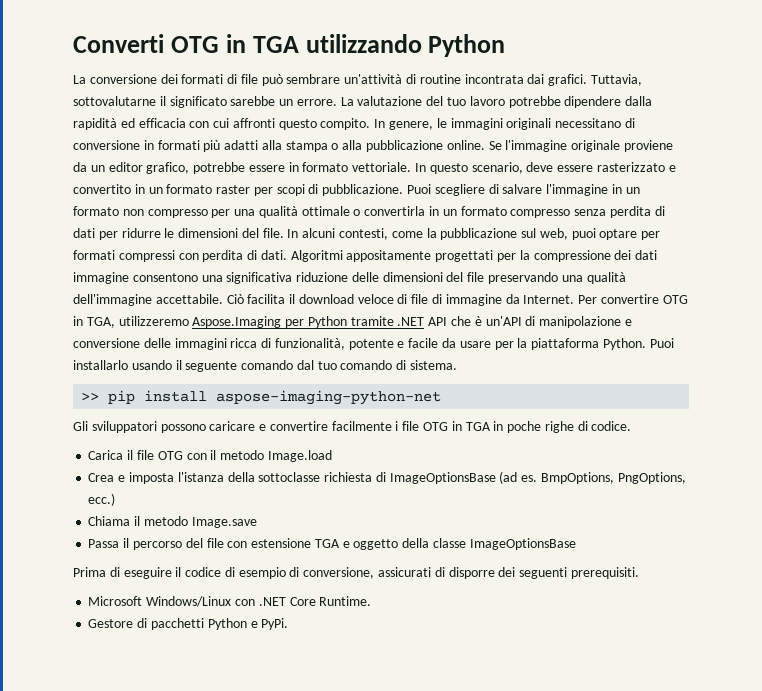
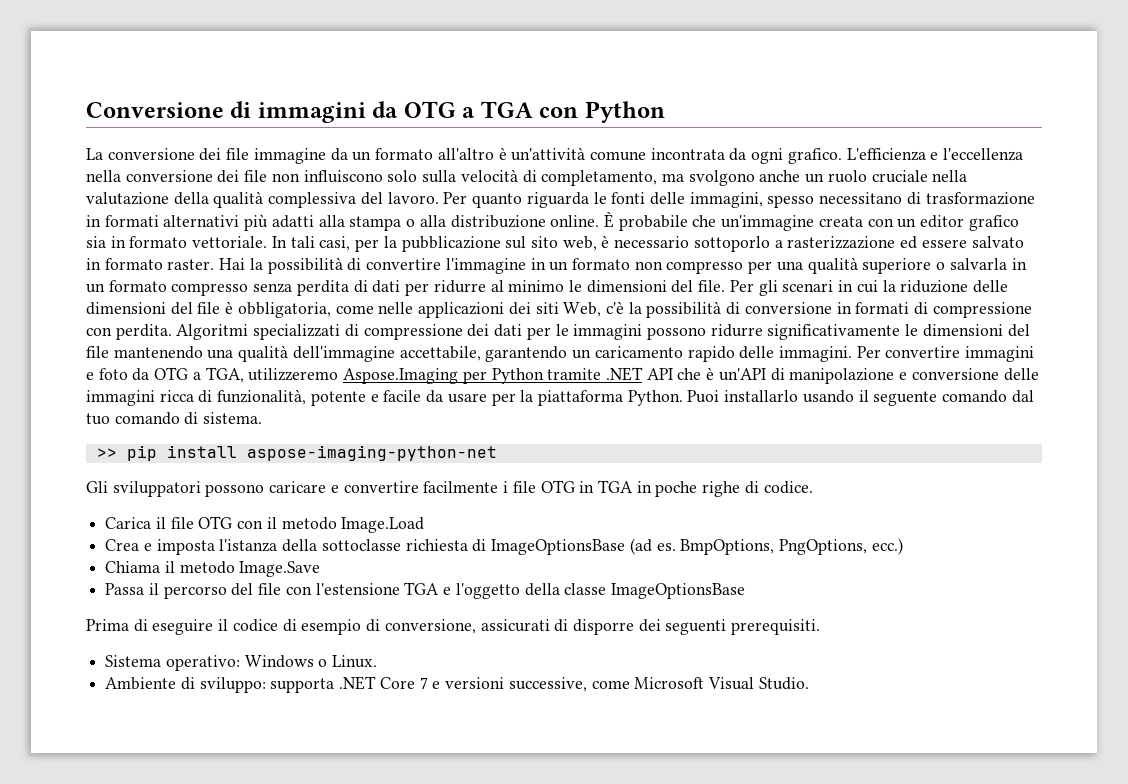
- Converti OTG in TGA utilizzando Python
- La conversione dei formati di file può sembrare un'attività di routine incontrata dai grafici. Tuttavia, sottovalutarne il significato sarebbe un errore. La valutazione del tuo lavoro potrebbe dipendere dalla rapidità ed efficacia con cui affronti questo compito. In genere, le immagini originali necessitano di conversione in formati più adatti alla stampa o alla pubblicazione online. Se l'immagine originale proviene da un editor grafico, potrebbe essere in formato vettoriale. In questo scenario, deve essere rasterizzato e convertito in un formato raster per scopi di pubblicazione. Puoi scegliere di salvare l'immagine in un formato non compresso per una qualità ottimale o convertirla in un formato compresso senza perdita di dati per ridurre le dimensioni del file.
+ Conversione di immagini da OTG a TGA con Python
+ La conversione dei file immagine da un formato all'altro è un'attività comune incontrata da ogni grafico. L'efficienza e l'eccellenza nella conversione dei file non influiscono solo sulla velocità di completamento, ma svolgono anche un ruolo cruciale nella valutazione della qualità complessiva del lavoro. Per quanto riguarda le fonti delle immagini, spesso necessitano di trasformazione in formati alternativi più adatti alla stampa o alla distribuzione online. È probabile che un'immagine creata con un editor grafico sia in formato vettoriale. In tali casi, per la pubblicazione sul sito web, è necessario sottoporlo a rasterizzazione ed essere salvato in formato raster. Hai la possibilità di convertire l'immagine in un formato non compresso per una qualità superiore o salvarla in un formato compresso senza perdita di dati per ridurre al minimo le dimensioni del file.
- In alcuni contesti, come la pubblicazione sul web, puoi optare per formati compressi con perdita di dati. Algoritmi appositamente progettati per la compressione dei dati immagine consentono una significativa riduzione delle dimensioni del file preservando una qualità dell'immagine accettabile. Ciò facilita il download veloce di file di immagine da Internet. Per convertire OTG in TGA, utilizzeremo Aspose.Imaging per Python tramite .NET API che è un'API di manipolazione e conversione delle immagini ricca di funzionalità, potente e facile da usare per la piattaforma Python.
+ Per gli scenari in cui la riduzione delle dimensioni del file è obbligatoria, come nelle applicazioni dei siti Web, c'è la possibilità di conversione in formati di compressione con perdita. Algoritmi specializzati di compressione dei dati per le immagini possono ridurre significativamente le dimensioni del file mantenendo una qualità dell'immagine accettabile, garantendo un caricamento rapido delle immagini. Per convertire immagini e foto da OTG a TGA, utilizzeremo Aspose.Imaging per Python tramite .NET API che è un'API di manipolazione e conversione delle immagini ricca di funzionalità, potente e facile da usare per la piattaforma Python.
- Carica il file OTG con il metodo Image.load
+ Carica il file OTG con il metodo Image.Load
- Chiama il metodo Image.save
+ Chiama il metodo Image.Save
- Passa il percorso del file con estensione TGA e oggetto della classe ImageOptionsBase
+ Passa il percorso del file con l'estensione TGA e l'oggetto della classe ImageOptionsBase
- Microsoft Windows/Linux con .NET Core Runtime.
- Gestore di pacchetti Python e PyPi.
+ Sistema operativo: Windows o Linux.
+ Ambiente di sviluppo: supporta .NET Core 7 e versioni successive, come Microsoft Visual Studio.

